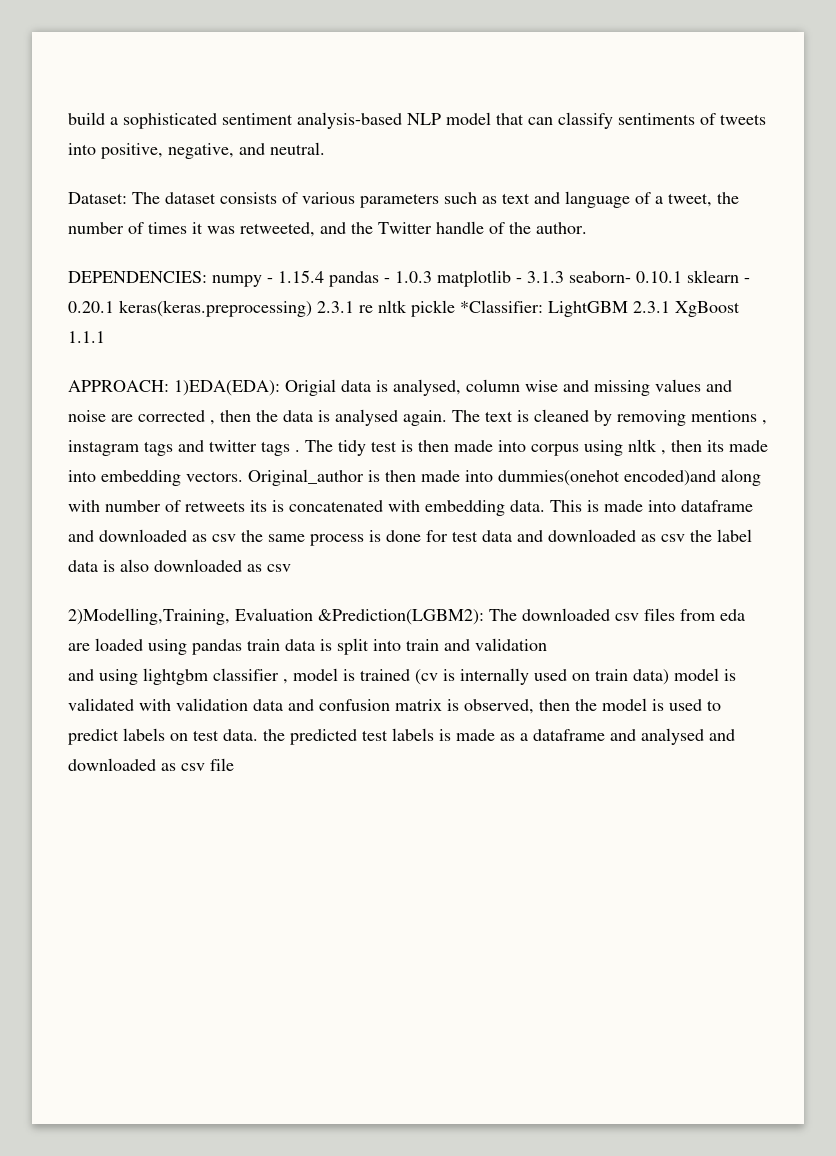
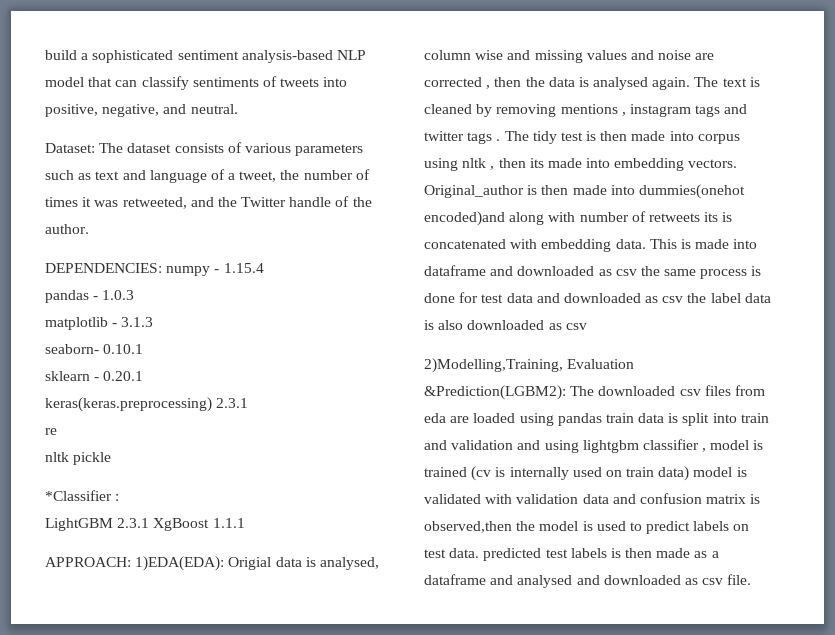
- DEPENDENCIES: numpy - 1.15.4 pandas - 1.0.3 matplotlib - 3.1.3 seaborn- 0.10.1 sklearn - 0.20.1 keras(keras.preprocessing) 2.3.1 re nltk pickle *Classifier: LightGBM 2.3.1 XgBoost 1.1.1
+ DEPENDENCIES: numpy - 1.15.4
+ pandas - 1.0.3
+ matplotlib - 3.1.3
+ seaborn- 0.10.1
+ sklearn - 0.20.1
+ keras(keras.preprocessing) 2.3.1
+ re
+ nltk pickle
+ *Classifier :
+ LightGBM 2.3.1 XgBoost 1.1.1
- The downloaded csv files from eda are loaded using pandas train data is split into train and validation
- and using lightgbm classifier , model is trained (cv is internally used on train data) model is validated with validation data and confusion matrix is observed, then the model is used to predict labels on test data. the predicted test labels is made as a dataframe and analysed and downloaded as csv file
+ The downloaded csv files from eda are loaded using pandas train data is split into train and validation and using lightgbm classifier , model is trained (cv is internally used on train data) model is validated with validation data and confusion matrix is observed,then the model is used to predict labels on test data. predicted test labels is then made as a dataframe and analysed and downloaded as csv file.

